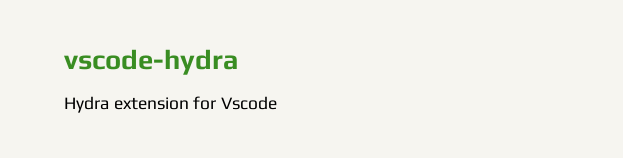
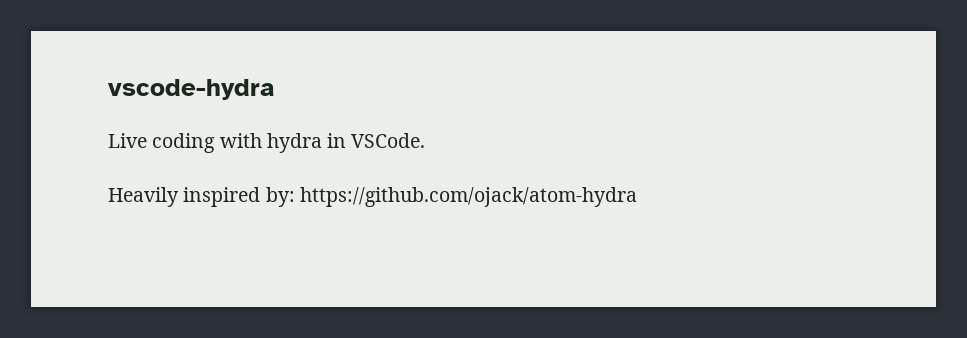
- Hydra extension for Vscode
+ Live coding with hydra in VSCode.
+ Heavily inspired by: https://github.com/ojack/atom-hydra

